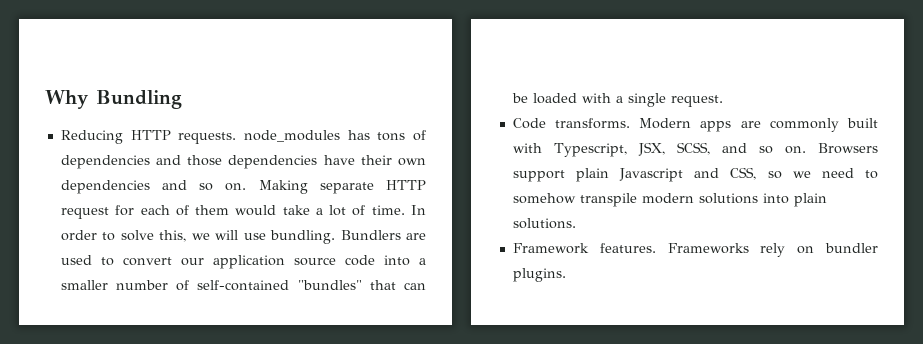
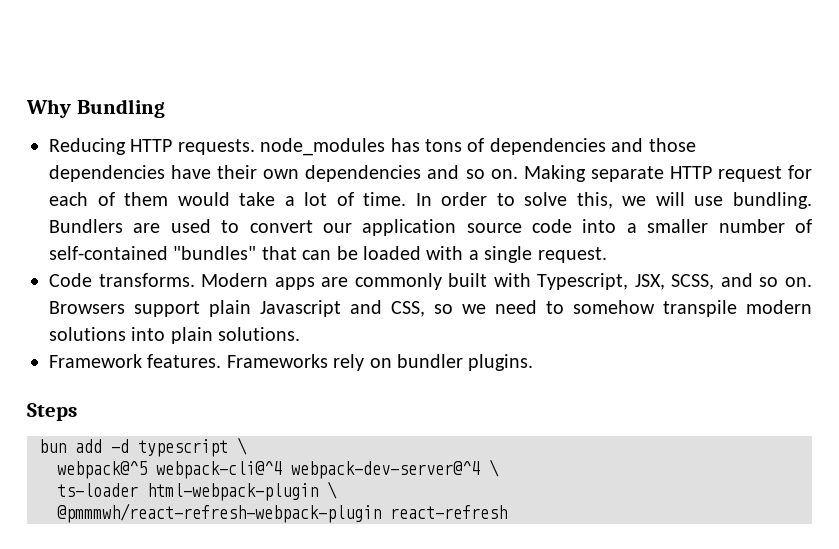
+ Steps
+ bun add -d typescript \
+ webpack@^5 webpack-cli@^4 webpack-dev-server@^4 \
+ ts-loader html-webpack-plugin \
+ @pmmmwh/react-refresh-webpack-plugin react-refresh

